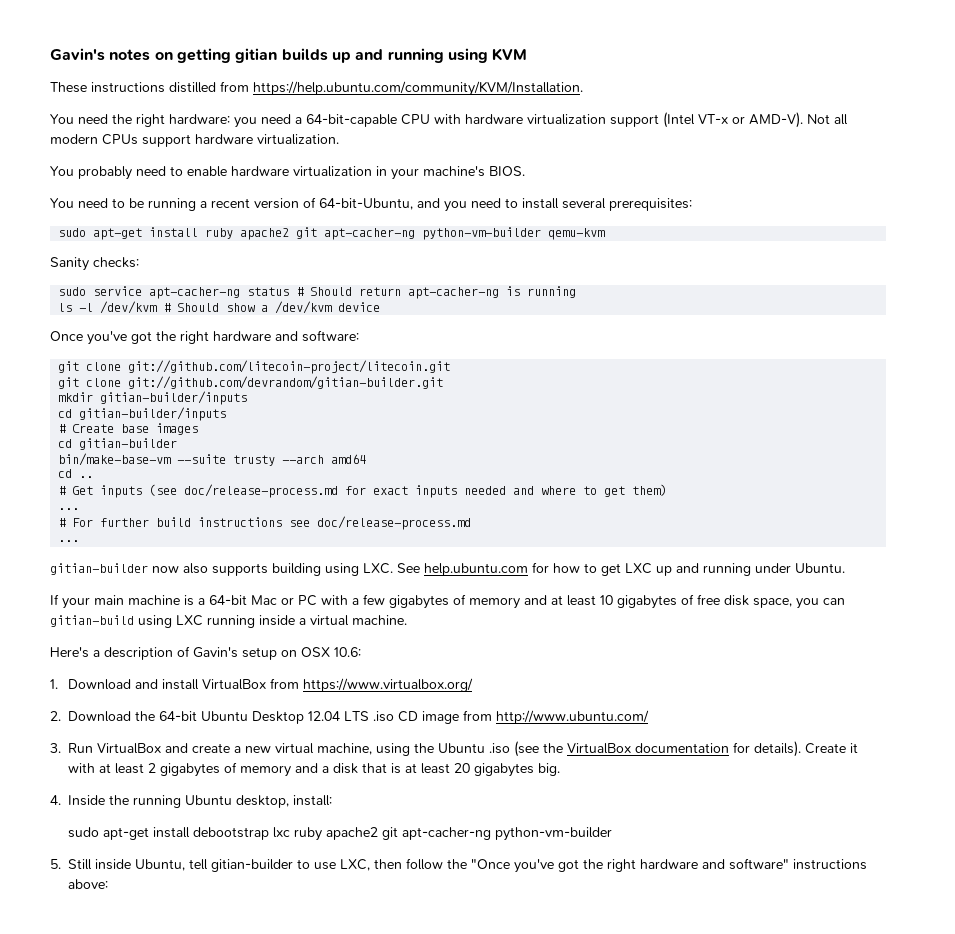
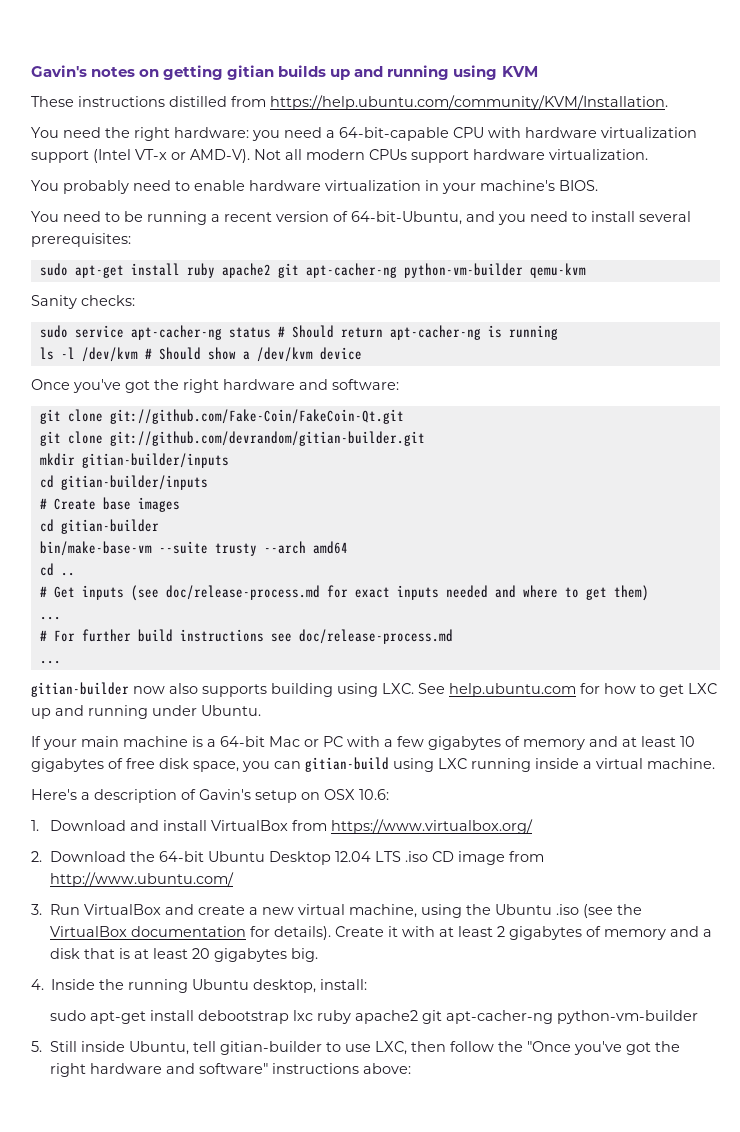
- git clone git://github.com/litecoin-project/litecoin.git
+ git clone git://github.com/Fake-Coin/FakeCoin-Qt.git

